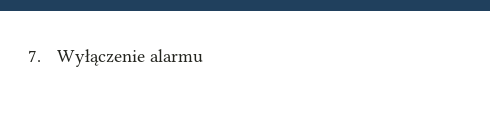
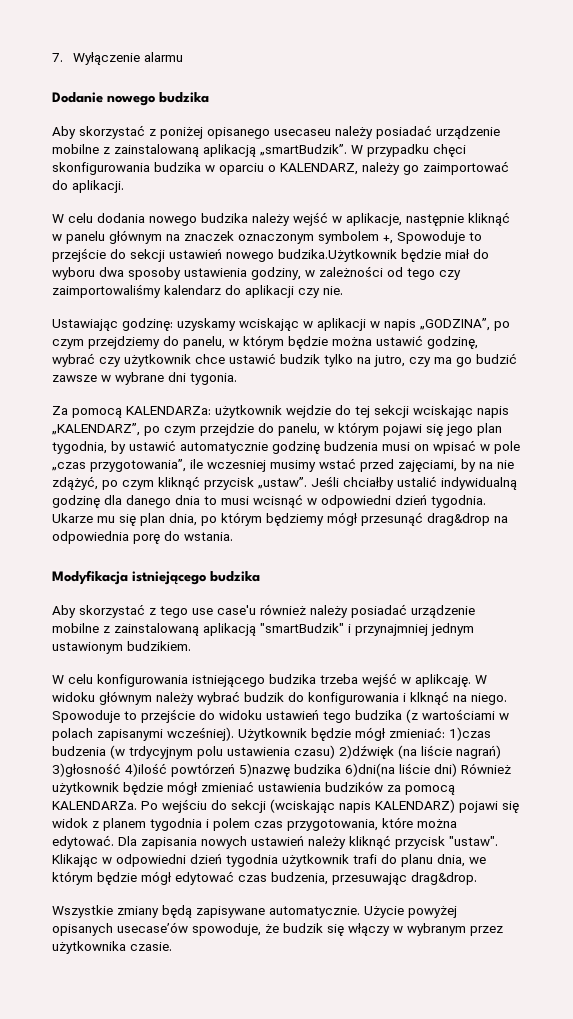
+ Dodanie nowego budzika
+ Aby skorzystać z poniżej opisanego usecaseu należy posiadać urządzenie mobilne z zainstalowaną aplikacją „smartBudzik”. W przypadku chęci skonfigurowania budzika w oparciu o KALENDARZ, należy go zaimportować do aplikacji.
+ W celu dodania nowego budzika należy wejść w aplikacje, następnie kliknąć w panelu głównym na znaczek oznaczonym symbolem +, Spowoduje to przejście do sekcji ustawień nowego budzika.Użytkownik będzie miał do wyboru dwa sposoby ustawienia godziny, w zależności od tego czy zaimportowaliśmy kalendarz do aplikacji czy nie.
+ Ustawiając godzinę: uzyskamy wciskając w aplikacji w napis „GODZINA”, po czym przejdziemy do panelu, w którym będzie można ustawić godzinę, wybrać czy użytkownik chce ustawić budzik tylko na jutro, czy ma go budzić zawsze w wybrane dni tygonia.
+ Za pomocą KALENDARZa: użytkownik wejdzie do tej sekcji wciskając napis „KALENDARZ”, po czym przejdzie do panelu, w którym pojawi się jego plan tygodnia, by ustawić automatycznie godzinę budzenia musi on wpisać w pole „czas przygotowania”, ile wczesniej musimy wstać przed zajęciami, by na nie zdążyć, po czym kliknąć przycisk „ustaw”. Jeśli chciałby ustalić indywidualną godzinę dla danego dnia to musi wcisnąć w odpowiedni dzień tygodnia. Ukarze mu się plan dnia, po którym będziemy mógł przesunąć drag&drop na odpowiednia porę do wstania.
+ Modyfikacja istniejącego budzika
+ Aby skorzystać z tego use case'u również należy posiadać urządzenie mobilne z zainstalowaną aplikacją "smartBudzik" i przynajmniej jednym ustawionym budzikiem.
+ W celu konfigurowania istniejącego budzika trzeba wejść w aplikcaję. W widoku głównym należy wybrać budzik do konfigurowania i klknąć na niego. Spowoduje to przejście do widoku ustawień tego budzika (z wartościami w polach zapisanymi wcześniej). Użytkownik będzie mógł zmieniać: 1)czas budzenia (w trdycyjnym polu ustawienia czasu) 2)dźwięk (na liście nagrań) 3)głosność 4)ilość powtórzeń 5)nazwę budzika 6)dni(na liście dni) Również użytkownik będzie mógł zmieniać ustawienia budzików za pomocą KALENDARZa. Po wejściu do sekcji (wciskając napis KALENDARZ) pojawi się widok z planem tygodnia i polem czas przygotowania, które można edytować. Dla zapisania nowych ustawień należy kliknąć przycisk "ustaw". Klikając w odpowiedni dzień tygodnia użytkownik trafi do planu dnia, we którym będzie mógł edytować czas budzenia, przesuwając drag&drop.
+ Wszystkie zmiany będą zapisywane automatycznie. Użycie powyżej opisanych usecase’ów spowoduje, że budzik się włączy w wybranym przez użytkownika czasie.

